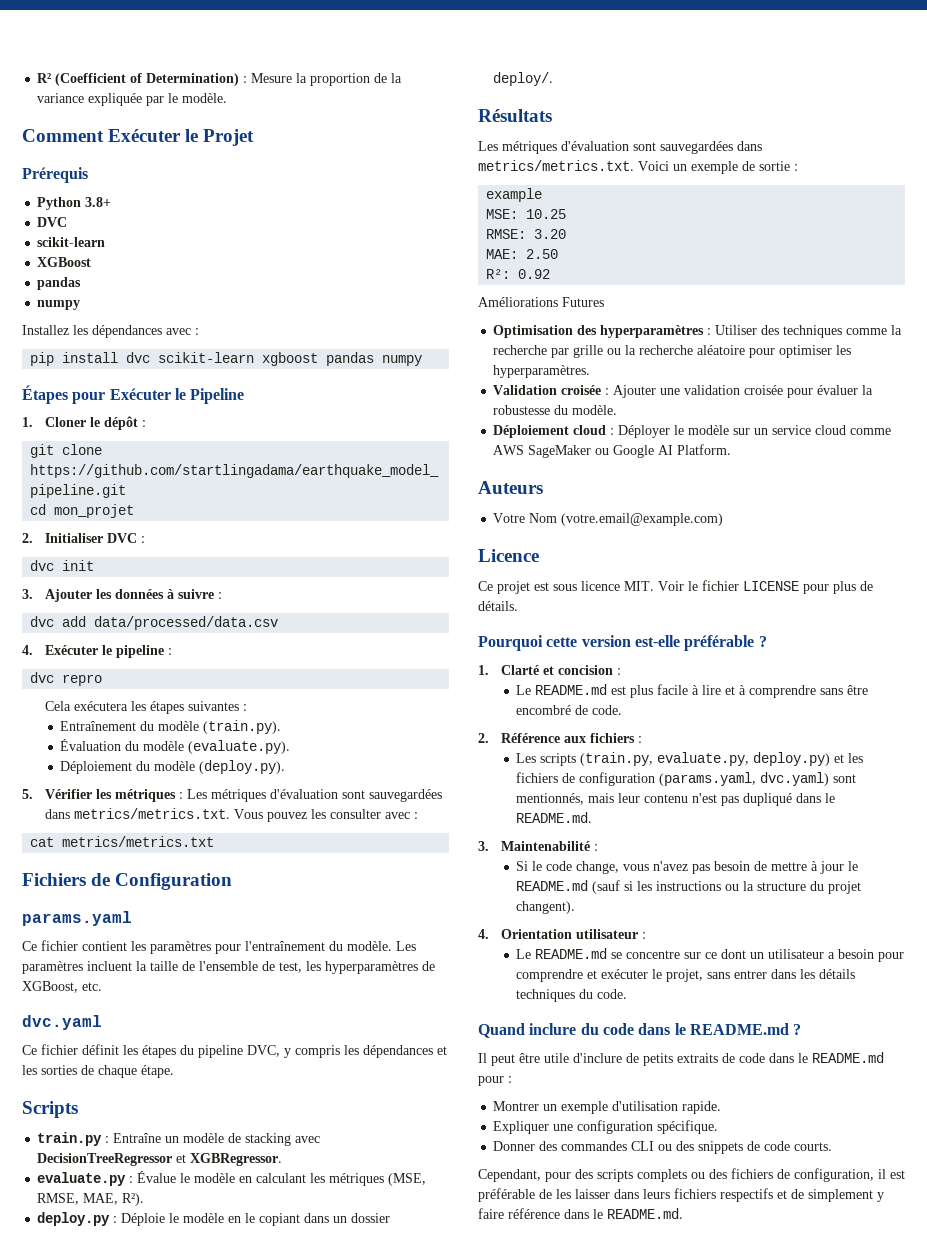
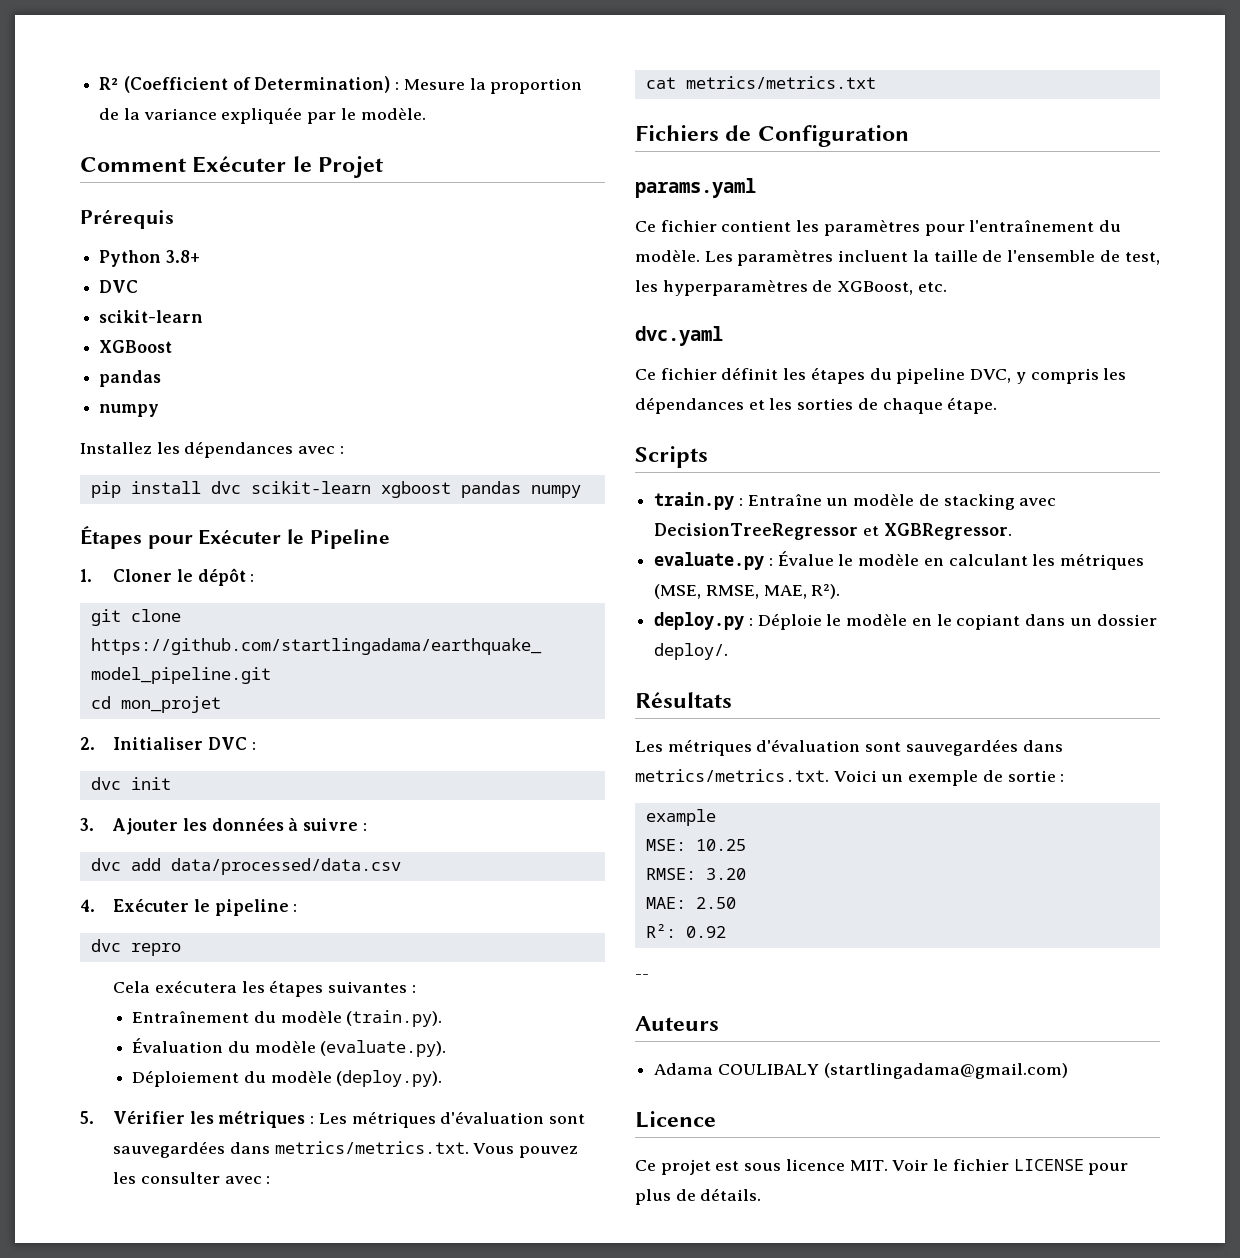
- Améliorations Futures
- Optimisation des hyperparamètres : Utiliser des techniques comme la recherche par grille ou la recherche aléatoire pour optimiser les hyperparamètres.
- Validation croisée : Ajouter une validation croisée pour évaluer la robustesse du modèle.
- Déploiement cloud : Déployer le modèle sur un service cloud comme AWS SageMaker ou Google AI Platform.
+ --
  Auteurs
- Votre Nom (votre.email@example.com)
+ Adama COULIBALY (startlingadama@gmail.com)
- Pourquoi cette version est-elle préférable ?
- 1. Clarté et concision :
- Le README.md est plus facile à lire et à comprendre sans être encombré de code.
- 2. Référence aux fichiers :
- Les scripts (train.py, evaluate.py, deploy.py) et les fichiers de configuration (params.yaml, dvc.yaml) sont mentionnés, mais leur contenu n'est pas dupliqué dans le README.md.
- 3. Maintenabilité :
- Si le code change, vous n'avez pas besoin de mettre à jour le README.md (sauf si les instructions ou la structure du projet changent).
- 4. Orientation utilisateur :
- Le README.md se concentre sur ce dont un utilisateur a besoin pour comprendre et exécuter le projet, sans entrer dans les détails techniques du code.
- Quand inclure du code dans le README.md ?
- Il peut être utile d'inclure de petits extraits de code dans le README.md pour :
- Montrer un exemple d'utilisation rapide.
- Expliquer une configuration spécifique.
- Donner des commandes CLI ou des snippets de code courts.
- Cependant, pour des scripts complets ou des fichiers de configuration, il est préférable de les laisser dans leurs fichiers respectifs et de simplement y faire référence dans le README.md.

